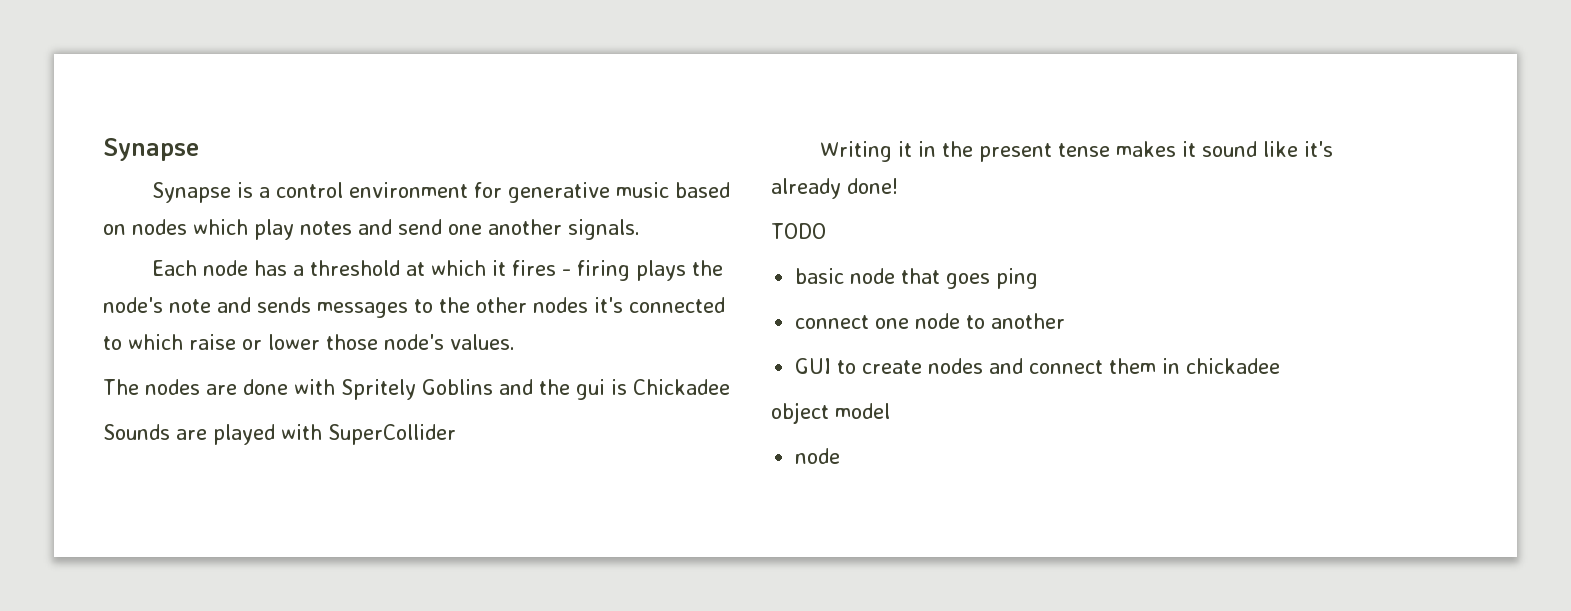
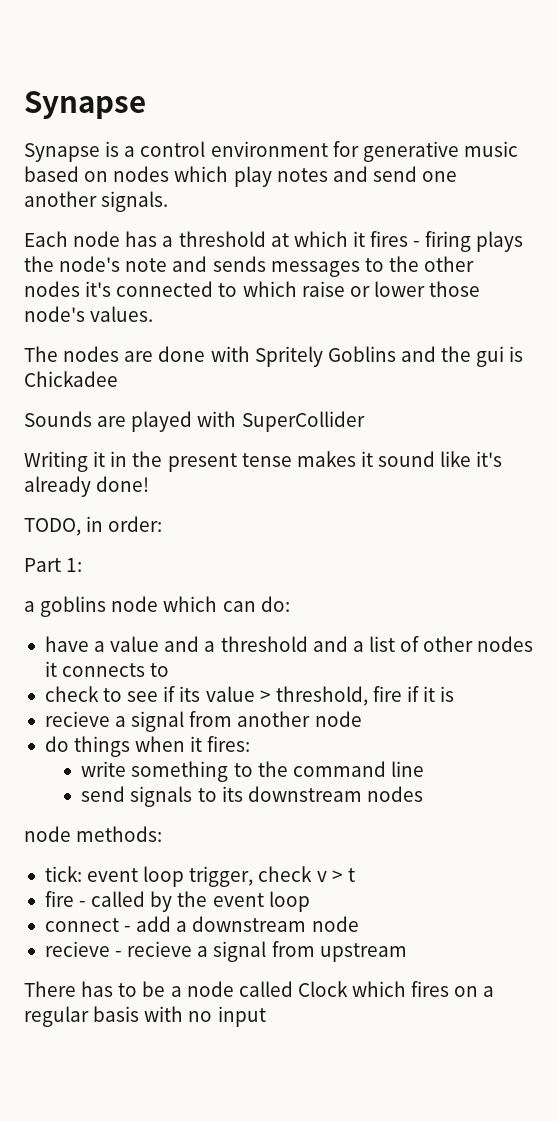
- TODO
- basic node that goes ping
- connect one node to another
- GUI to create nodes and connect them in chickadee
- object model
- node
+ TODO, in order:
+ Part 1:
+ a goblins node which can do:
+ have a value and a threshold and a list of other nodes it connects to
+ check to see if its value > threshold, fire if it is
+ recieve a signal from another node
+ do things when it fires:
+ write something to the command line
+ send signals to its downstream nodes
+ node methods:
+ tick: event loop trigger, check v > t
+ fire - called by the event loop
+ connect - add a downstream node
+ recieve - recieve a signal from upstream
+ There has to be a node called Clock which fires on a regular basis with no input

